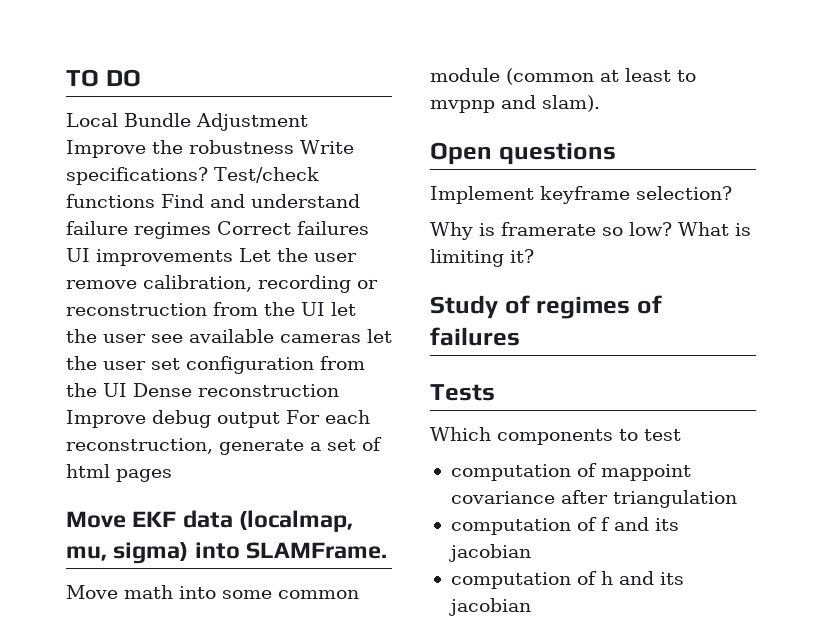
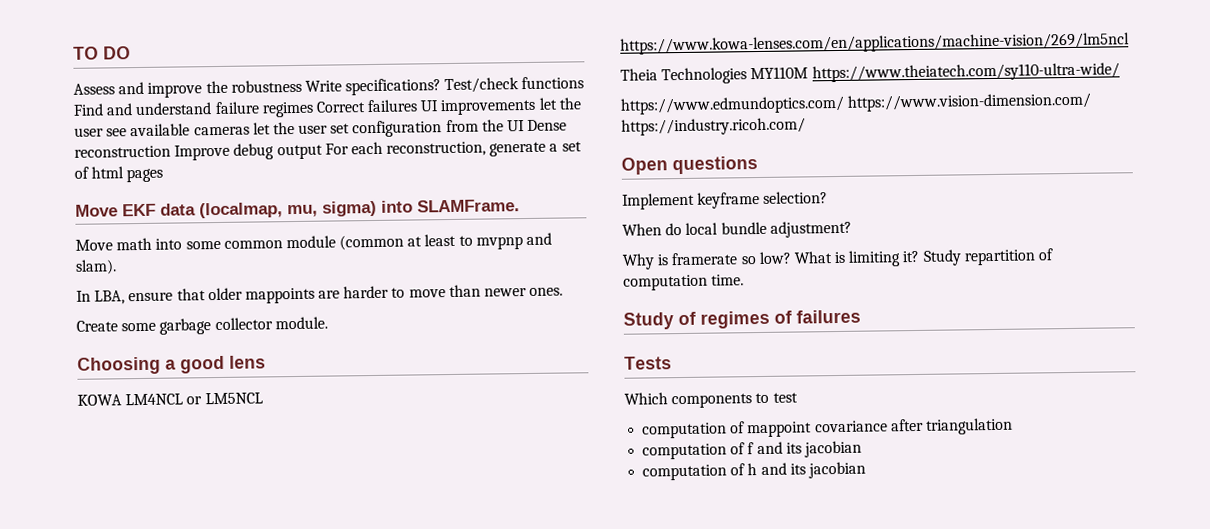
- Local Bundle Adjustment Improve the robustness Write specifications?
+ Assess and improve the robustness Write specifications?
- Test/check functions Find and understand failure regimes Correct failures UI improvements Let the user remove calibration, recording or reconstruction from the UI let the user see available cameras let the user set configuration from the UI Dense reconstruction Improve debug output For each reconstruction, generate a set of html pages
+ Test/check functions Find and understand failure regimes Correct failures UI improvements let the user see available cameras let the user set configuration from the UI Dense reconstruction Improve debug output For each reconstruction, generate a set of html pages
+ In LBA, ensure that older mappoints are harder to move than newer ones.
+ Create some garbage collector module.
+ Choosing a good lens
+ KOWA LM4NCL or LM5NCL https://www.kowa-lenses.com/en/applications/machine-vision/269/lm5ncl
+ Theia Technologies MY110M https://www.theiatech.com/sy110-ultra-wide/
+ https://www.edmundoptics.com/ https://www.vision-dimension.com/ https://industry.ricoh.com/
+ When do local bundle adjustment?
+ Study repartition of computation time.

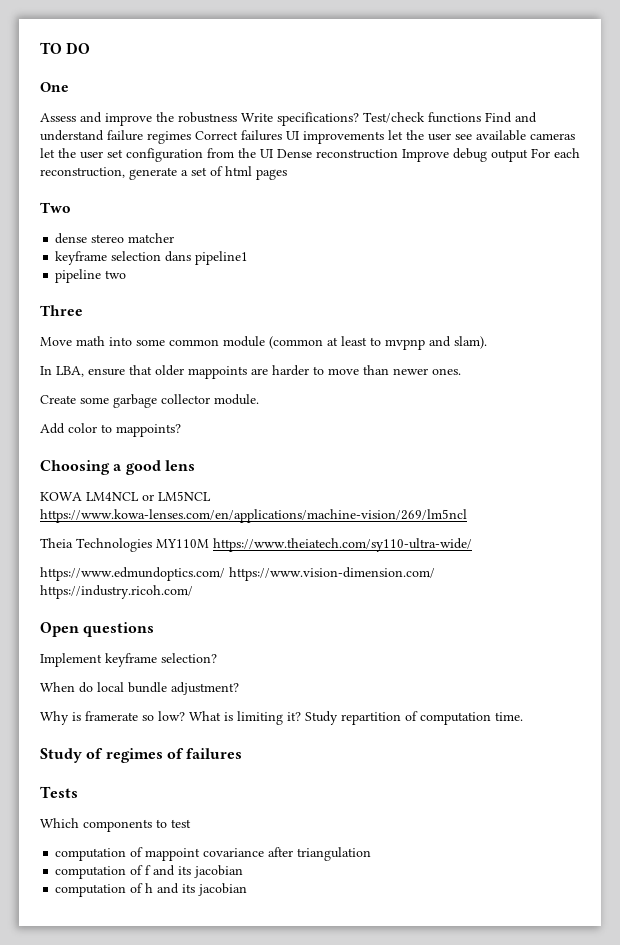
+ One
- Move EKF data (localmap, mu, sigma) into SLAMFrame.
+ Two
+ dense stereo matcher
+ keyframe selection dans pipeline1
+ pipeline two
+ Three
+ Add color to mappoints?

